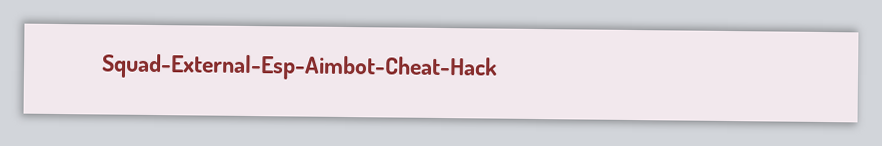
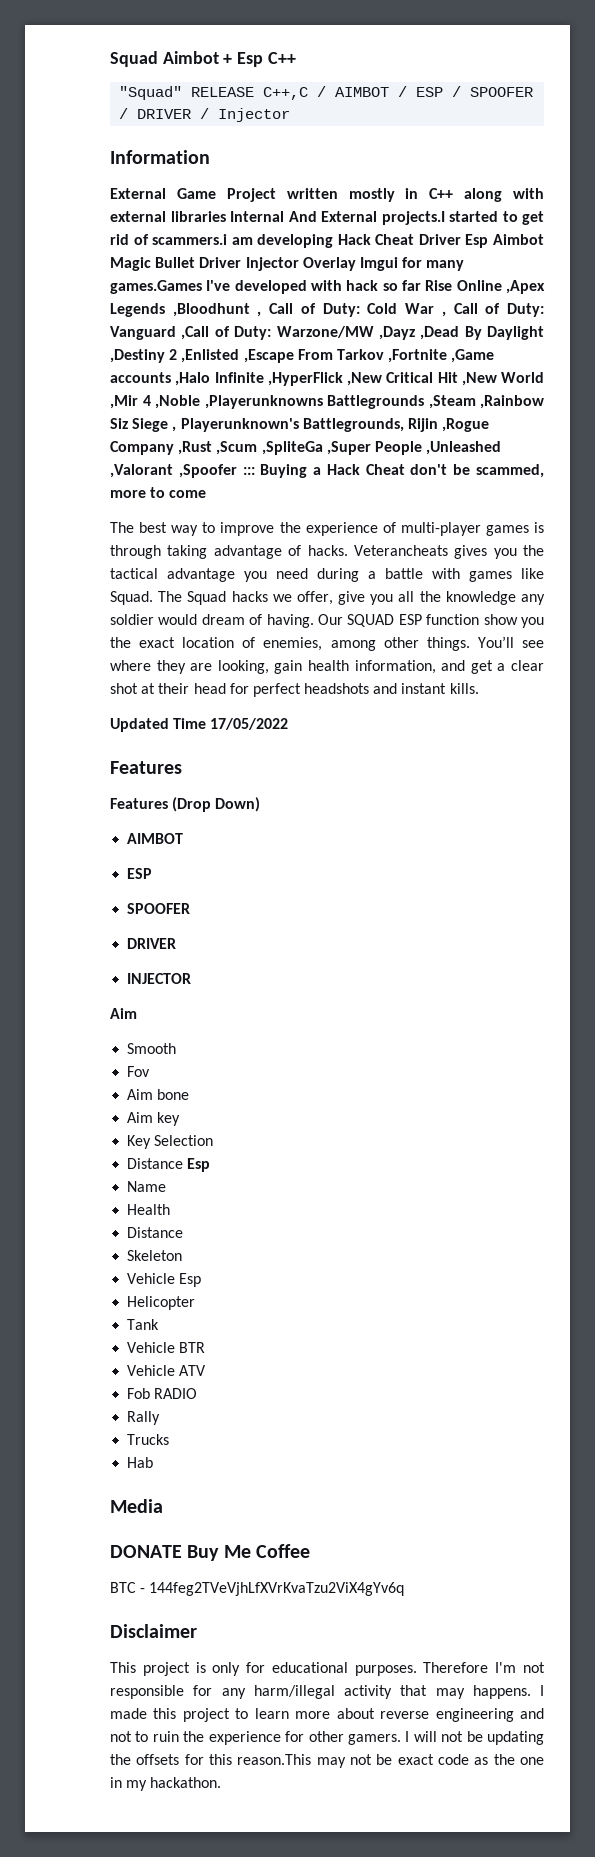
- Squad-External-Esp-Aimbot-Cheat-Hack
+ Squad Aimbot + Esp C++
+ "Squad" RELEASE C++,C / AIMBOT / ESP / SPOOFER / DRIVER / Injector
+ Information
+ External Game Project written mostly in C++ along with external libraries Internal And External projects.I started to get rid of scammers.i am developing Hack Cheat Driver Esp Aimbot Magic Bullet Driver Injector Overlay Imgui for many games.Games I've developed with hack so far Rise Online ,Apex Legends ,Bloodhunt , Call of Duty: Cold War , Call of Duty: Vanguard ,Call of Duty: Warzone/MW ,Dayz ,Dead By Daylight ,Destiny 2 ,Enlisted ,Escape From Tarkov ,Fortnite ,Game accounts ,Halo Infinite ,HyperFlick ,New Critical Hit ,New World ,Mir 4 ,Noble ,Playerunknowns Battlegrounds ,Steam ,Rainbow Siz Siege , Playerunknown's Battlegrounds, Rijin ,Rogue Company ,Rust ,Scum ,SpliteGa ,Super People ,Unleashed ,Valorant ,Spoofer ::: Buying a Hack Cheat don't be scammed, more to come
+ The best way to improve the experience of multi-player games is through taking advantage of hacks. Veterancheats gives you the tactical advantage you need during a battle with games like Squad. The Squad hacks we offer, give you all the knowledge any soldier would dream of having. Our SQUAD ESP function show you the exact location of enemies, among other things. You’ll see where they are looking, gain health information, and get a clear shot at their head for perfect headshots and instant kills.
+ Updated Time 17/05/2022
+ Features
+ Features (Drop Down)
+ AIMBOT
+ ESP
+ SPOOFER
+ DRIVER
+ INJECTOR
+ Aim
+ Smooth
+ Fov
+ Aim bone
+ Aim key
+ Key Selection
+ Distance Esp
+ Name
+ Health
+ Distance
+ Skeleton
+ Vehicle Esp
+ Helicopter
+ Tank
+ Vehicle BTR
+ Vehicle ATV
+ Fob RADIO
+ Rally
+ Trucks
+ Hab
+ Media
+ DONATE Buy Me Coffee
+ BTC - 144feg2TVeVjhLfXVrKvaTzu2ViX4gYv6q
+ Disclaimer
+ This project is only for educational purposes. Therefore I'm not responsible for any harm/illegal activity that may happens. I made this project to learn more about reverse engineering and not to ruin the experience for other gamers. I will not be updating the offsets for this reason.This may not be exact code as the one in my hackathon.

